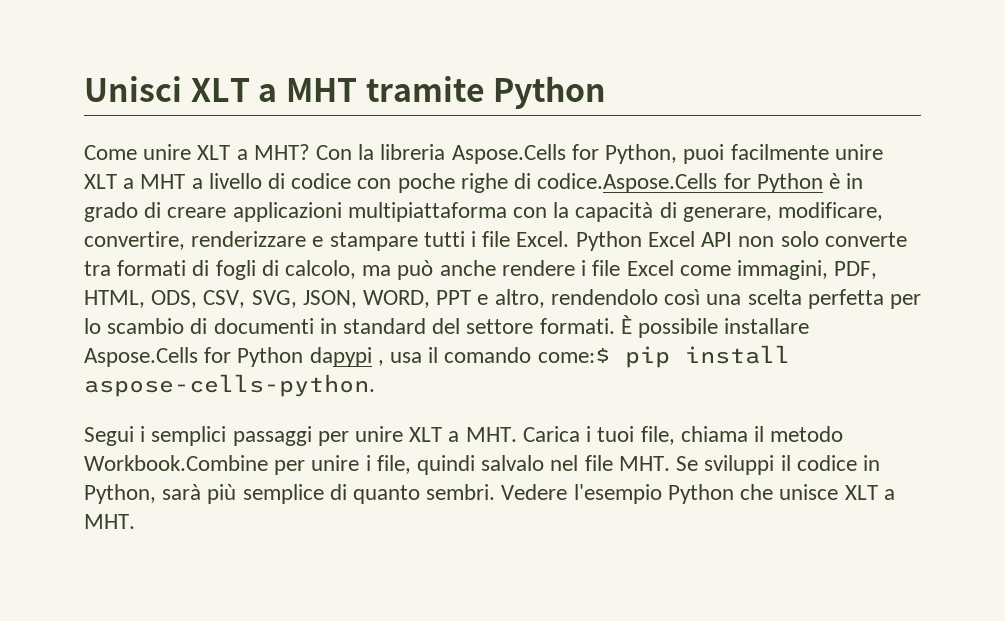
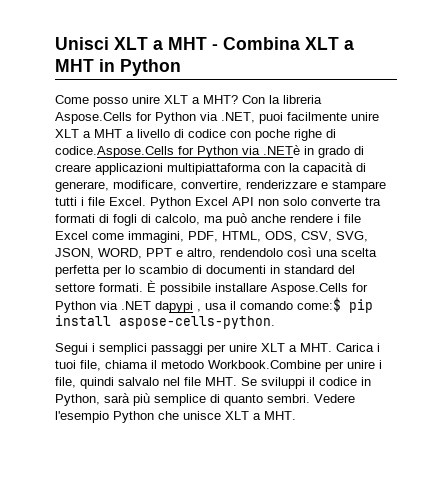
- Unisci XLT a MHT tramite Python
+ Unisci XLT a MHT - Combina XLT a MHT in Python
- Come unire XLT a MHT?
+ Come posso unire XLT a MHT?
- Con la libreria Aspose.Cells for Python, puoi facilmente unire XLT a MHT a livello di codice con poche righe di codice.Aspose.Cells for Python è in grado di creare applicazioni multipiattaforma con la capacità di generare, modificare, convertire, renderizzare e stampare tutti i file Excel.
+ Con la libreria Aspose.Cells for Python via .NET, puoi facilmente unire XLT a MHT a livello di codice con poche righe di codice.Aspose.Cells for Python via .NETè in grado di creare applicazioni multipiattaforma con la capacità di generare, modificare, convertire, renderizzare e stampare tutti i file Excel.
- È possibile installare Aspose.Cells for Python dapypi , usa il comando come:$ pip install aspose-cells-python.
+ È possibile installare Aspose.Cells for Python via .NET dapypi , usa il comando come:$ pip install aspose-cells-python.

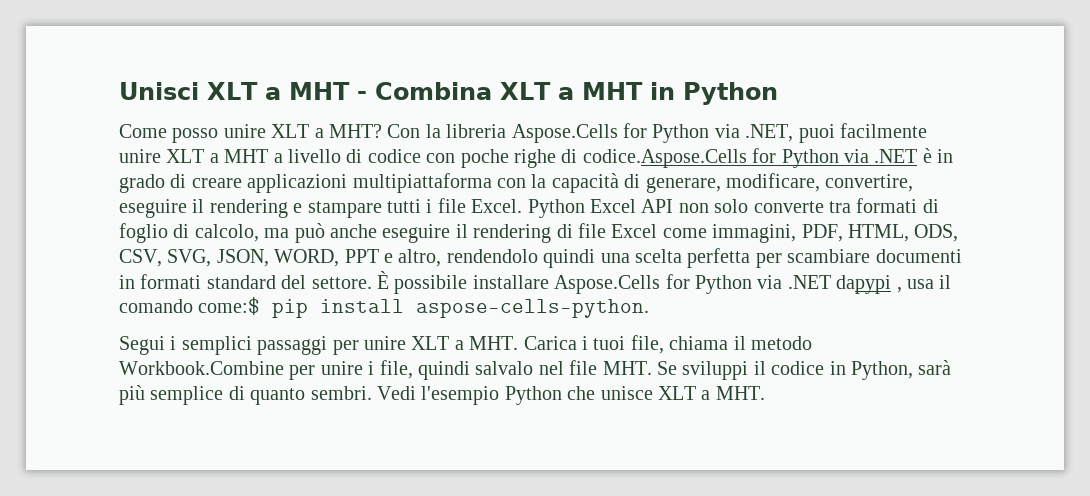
- Con la libreria Aspose.Cells for Python via .NET, puoi facilmente unire XLT a MHT a livello di codice con poche righe di codice.Aspose.Cells for Python via .NETè in grado di creare applicazioni multipiattaforma con la capacità di generare, modificare, convertire, renderizzare e stampare tutti i file Excel.
+ Con la libreria Aspose.Cells for Python via .NET, puoi facilmente unire XLT a MHT a livello di codice con poche righe di codice.Aspose.Cells for Python via .NET è in grado di creare applicazioni multipiattaforma con la capacità di generare, modificare, convertire, eseguire il rendering e stampare tutti i file Excel.
- Python Excel API non solo converte tra formati di fogli di calcolo, ma può anche rendere i file Excel come immagini, PDF, HTML, ODS, CSV, SVG, JSON, WORD, PPT e altro, rendendolo così una scelta perfetta per lo scambio di documenti in standard del settore formati.
+ Python Excel API non solo converte tra formati di foglio di calcolo, ma può anche eseguire il rendering di file Excel come immagini, PDF, HTML, ODS, CSV, SVG, JSON, WORD, PPT e altro, rendendolo quindi una scelta perfetta per scambiare documenti in formati standard del settore.
- Vedere l'esempio Python che unisce XLT a MHT.
+ Vedi l'esempio Python che unisce XLT a MHT.

